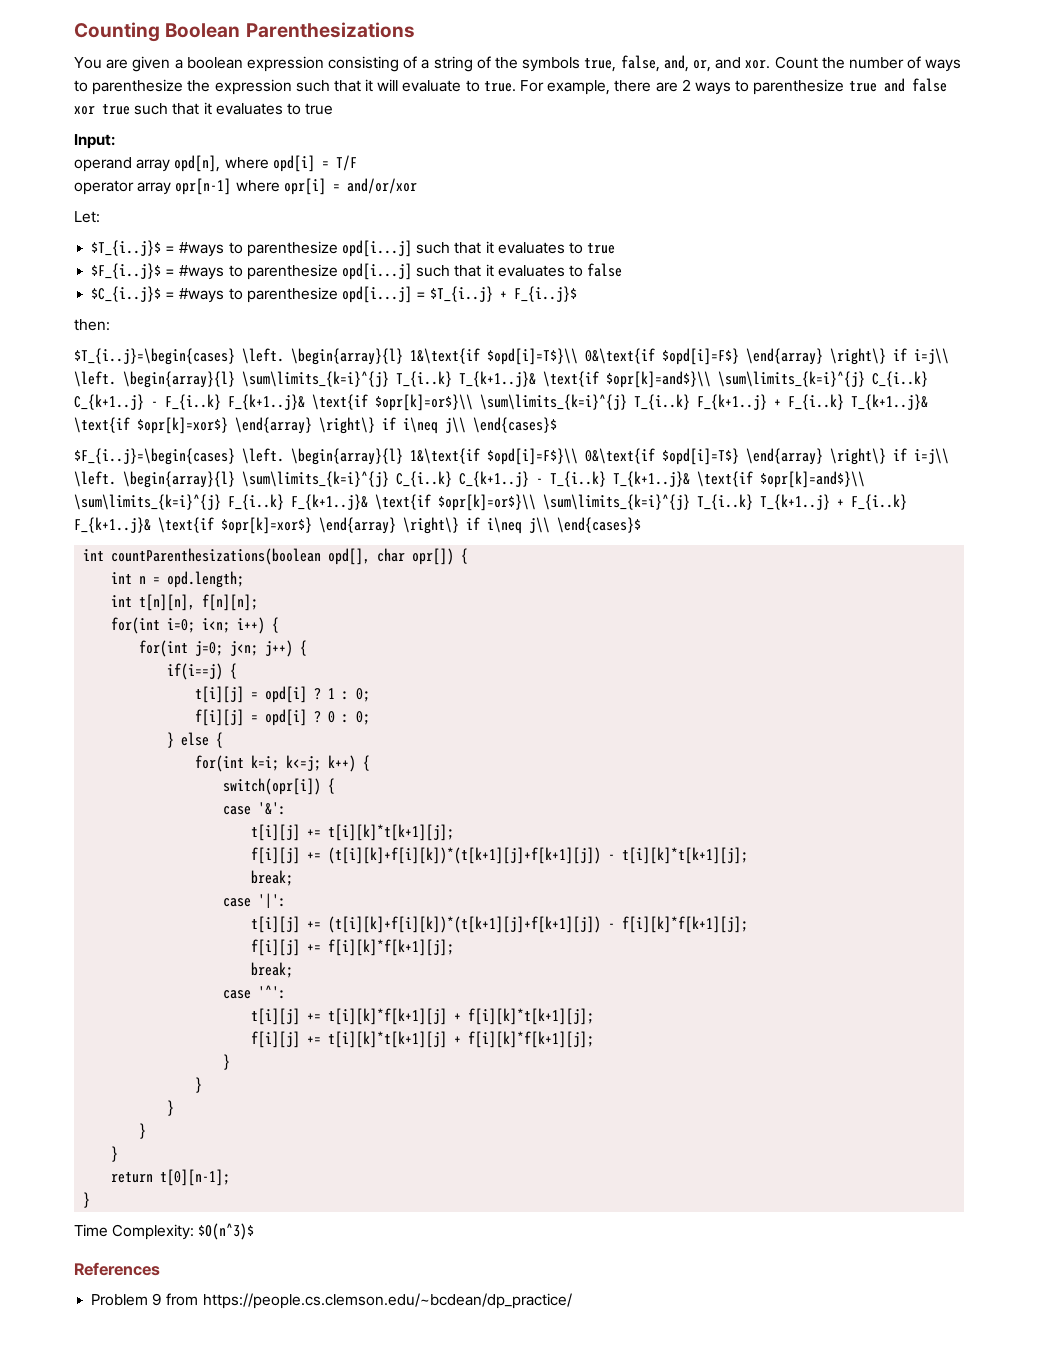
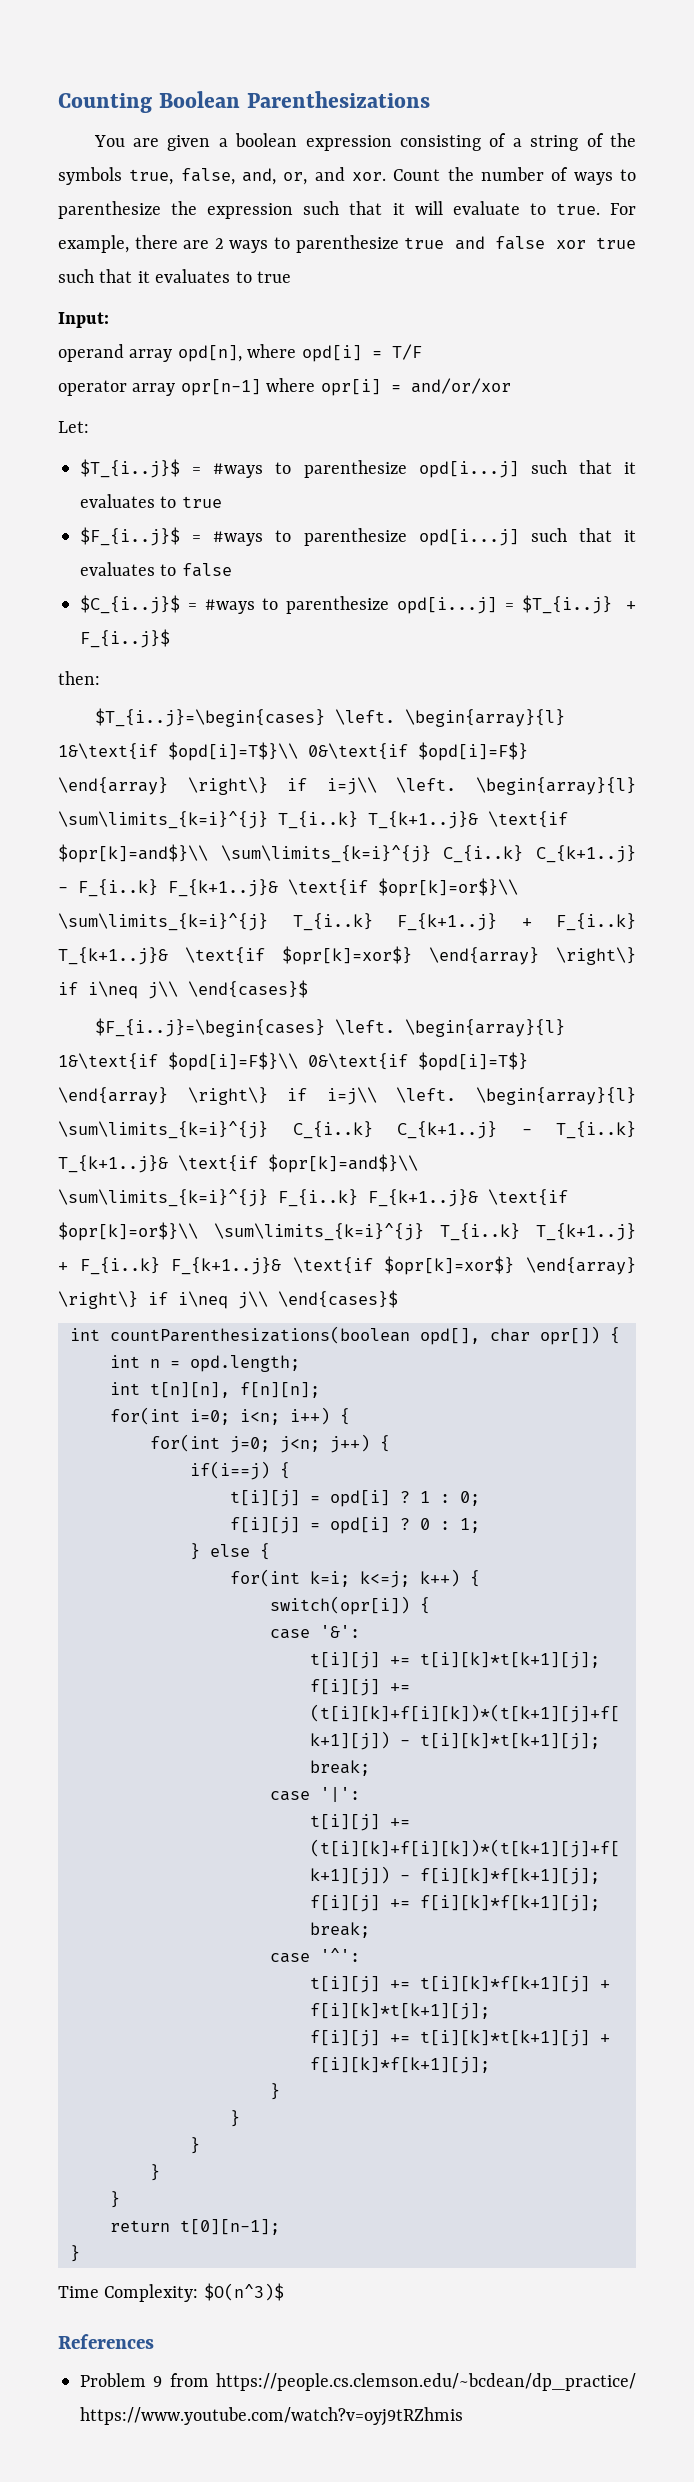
- 0 : 0;
+ 0 : 1;
- Problem 9 from https://people.cs.clemson.edu/~bcdean/dp_practice/
+ Problem 9 from https://people.cs.clemson.edu/~bcdean/dp_practice/ https://www.youtube.com/watch?v=oyj9tRZhmis

